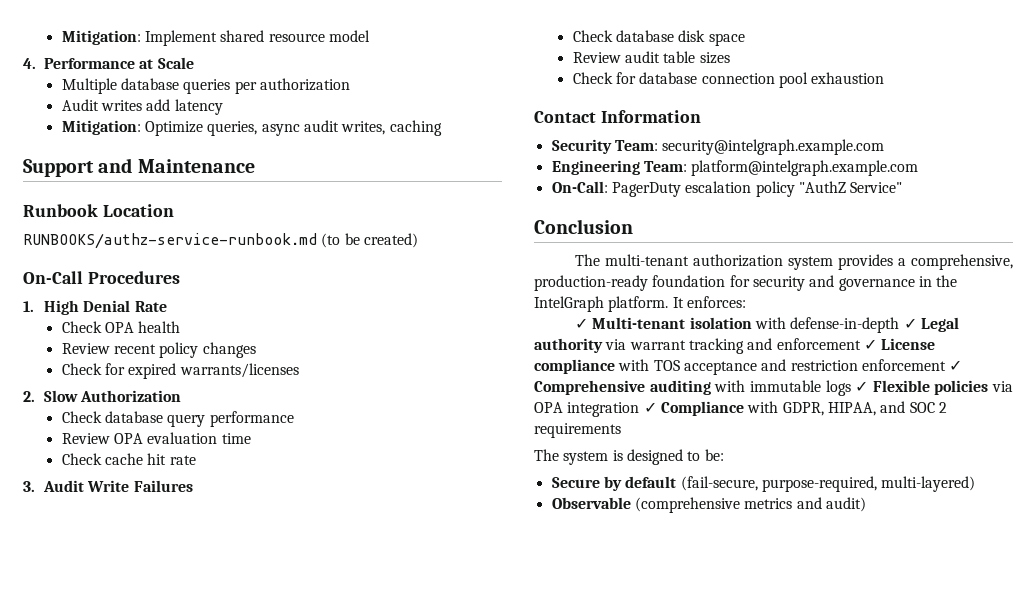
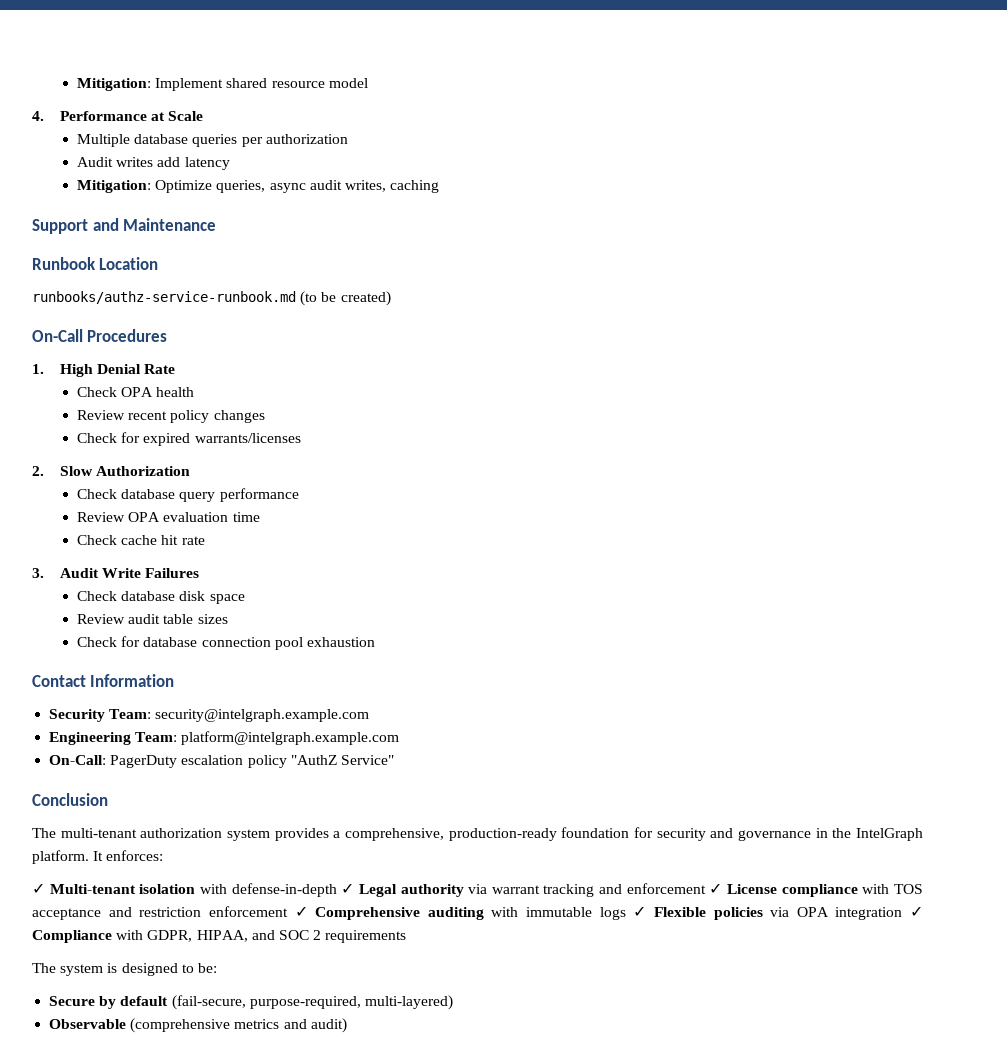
- RUNBOOKS/authz-service-runbook.md (to be created)
+ runbooks/authz-service-runbook.md (to be created)

